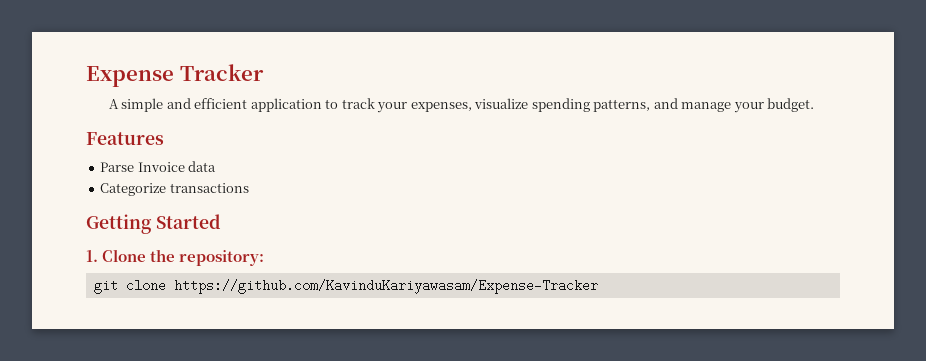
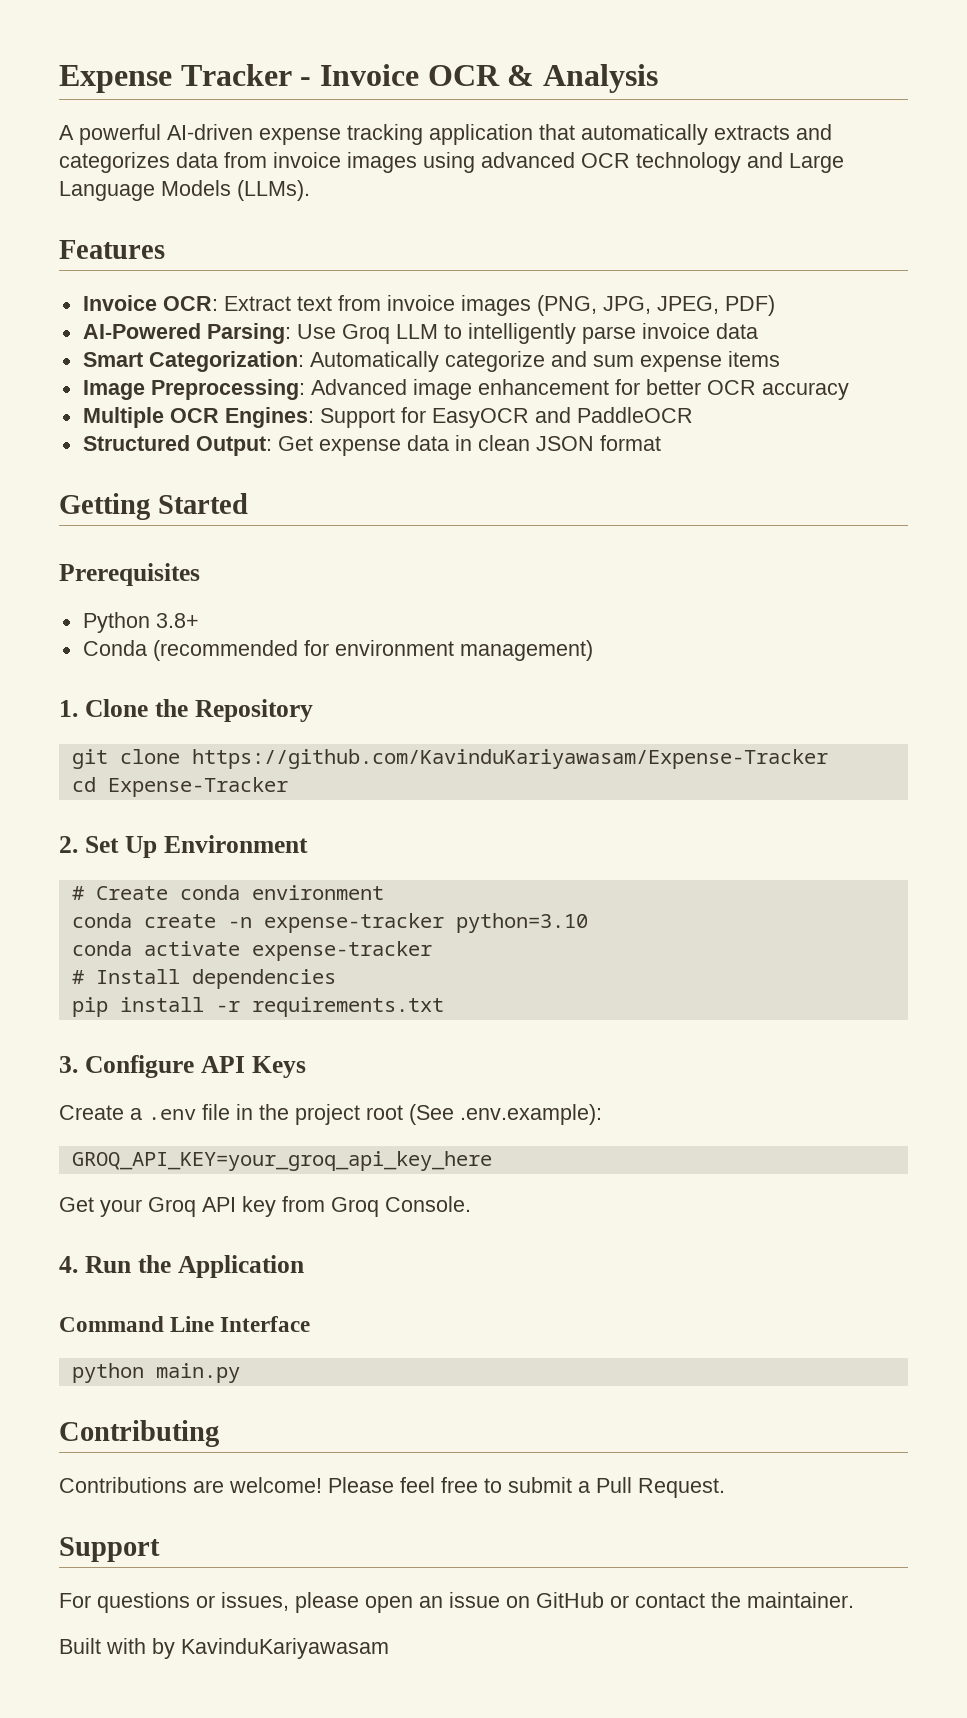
- Expense Tracker
- A simple and efficient application to track your expenses, visualize spending patterns, and manage your budget.
+ Expense Tracker - Invoice OCR & Analysis
+ A powerful AI-driven expense tracking application that automatically extracts and categorizes data from invoice images using advanced OCR technology and Large Language Models (LLMs).
  Features
- Parse Invoice data
- Categorize transactions
+ Invoice OCR: Extract text from invoice images (PNG, JPG, JPEG, PDF)
+ AI-Powered Parsing: Use Groq LLM to intelligently parse invoice data
+ Smart Categorization: Automatically categorize and sum expense items
+ Image Preprocessing: Advanced image enhancement for better OCR accuracy
+ Multiple OCR Engines: Support for EasyOCR and PaddleOCR
+ Structured Output: Get expense data in clean JSON format
  Getting Started
+ Prerequisites
+ Python 3.8+
+ Conda (recommended for environment management)
- 1. Clone the repository:
+ 1. Clone the Repository
+ cd Expense-Tracker
+ 2. Set Up Environment
+ # Create conda environment
+ conda create -n expense-tracker python=3.10
+ conda activate expense-tracker
+ # Install dependencies
+ pip install -r requirements.txt
+ 3. Configure API Keys
+ Create a .env file in the project root (See .env.example):
+ GROQ_API_KEY=your_groq_api_key_here
+ Get your Groq API key from Groq Console.
+ 4. Run the Application
+ Command Line Interface
+ python main.py
+ Contributing
+ Contributions are welcome! Please feel free to submit a Pull Request.
+ Support
+ For questions or issues, please open an issue on GitHub or contact the maintainer.
+ Built with by KavinduKariyawasam

